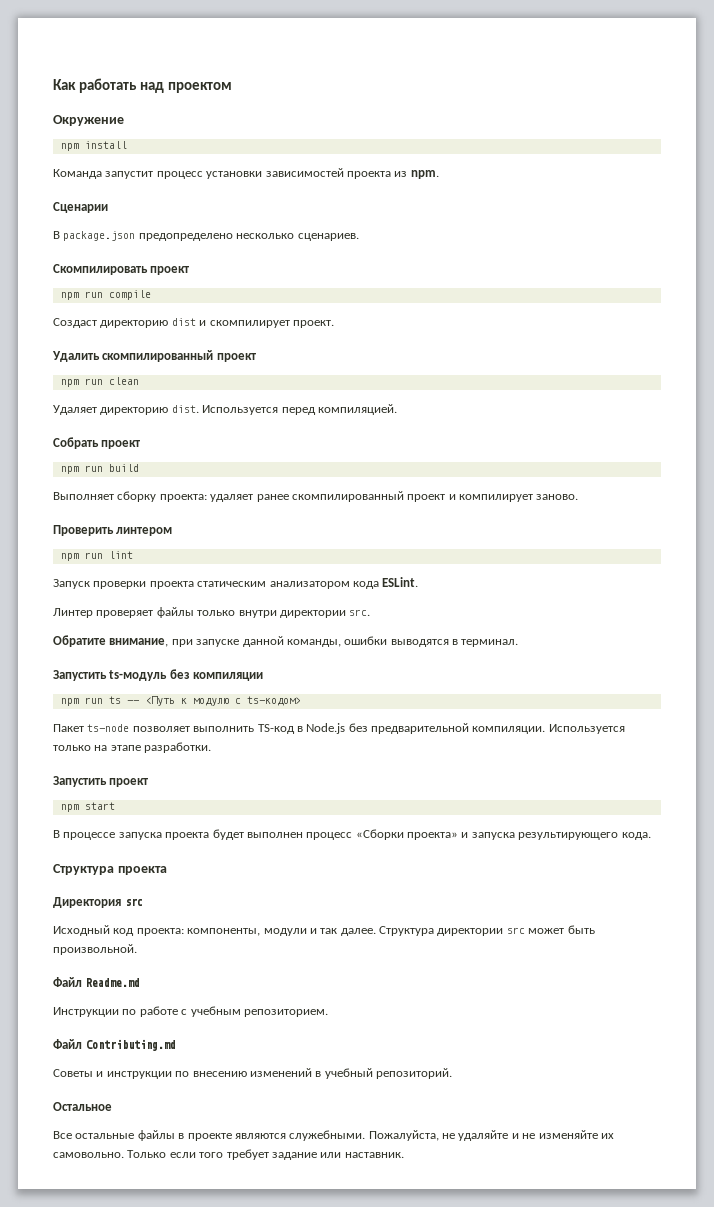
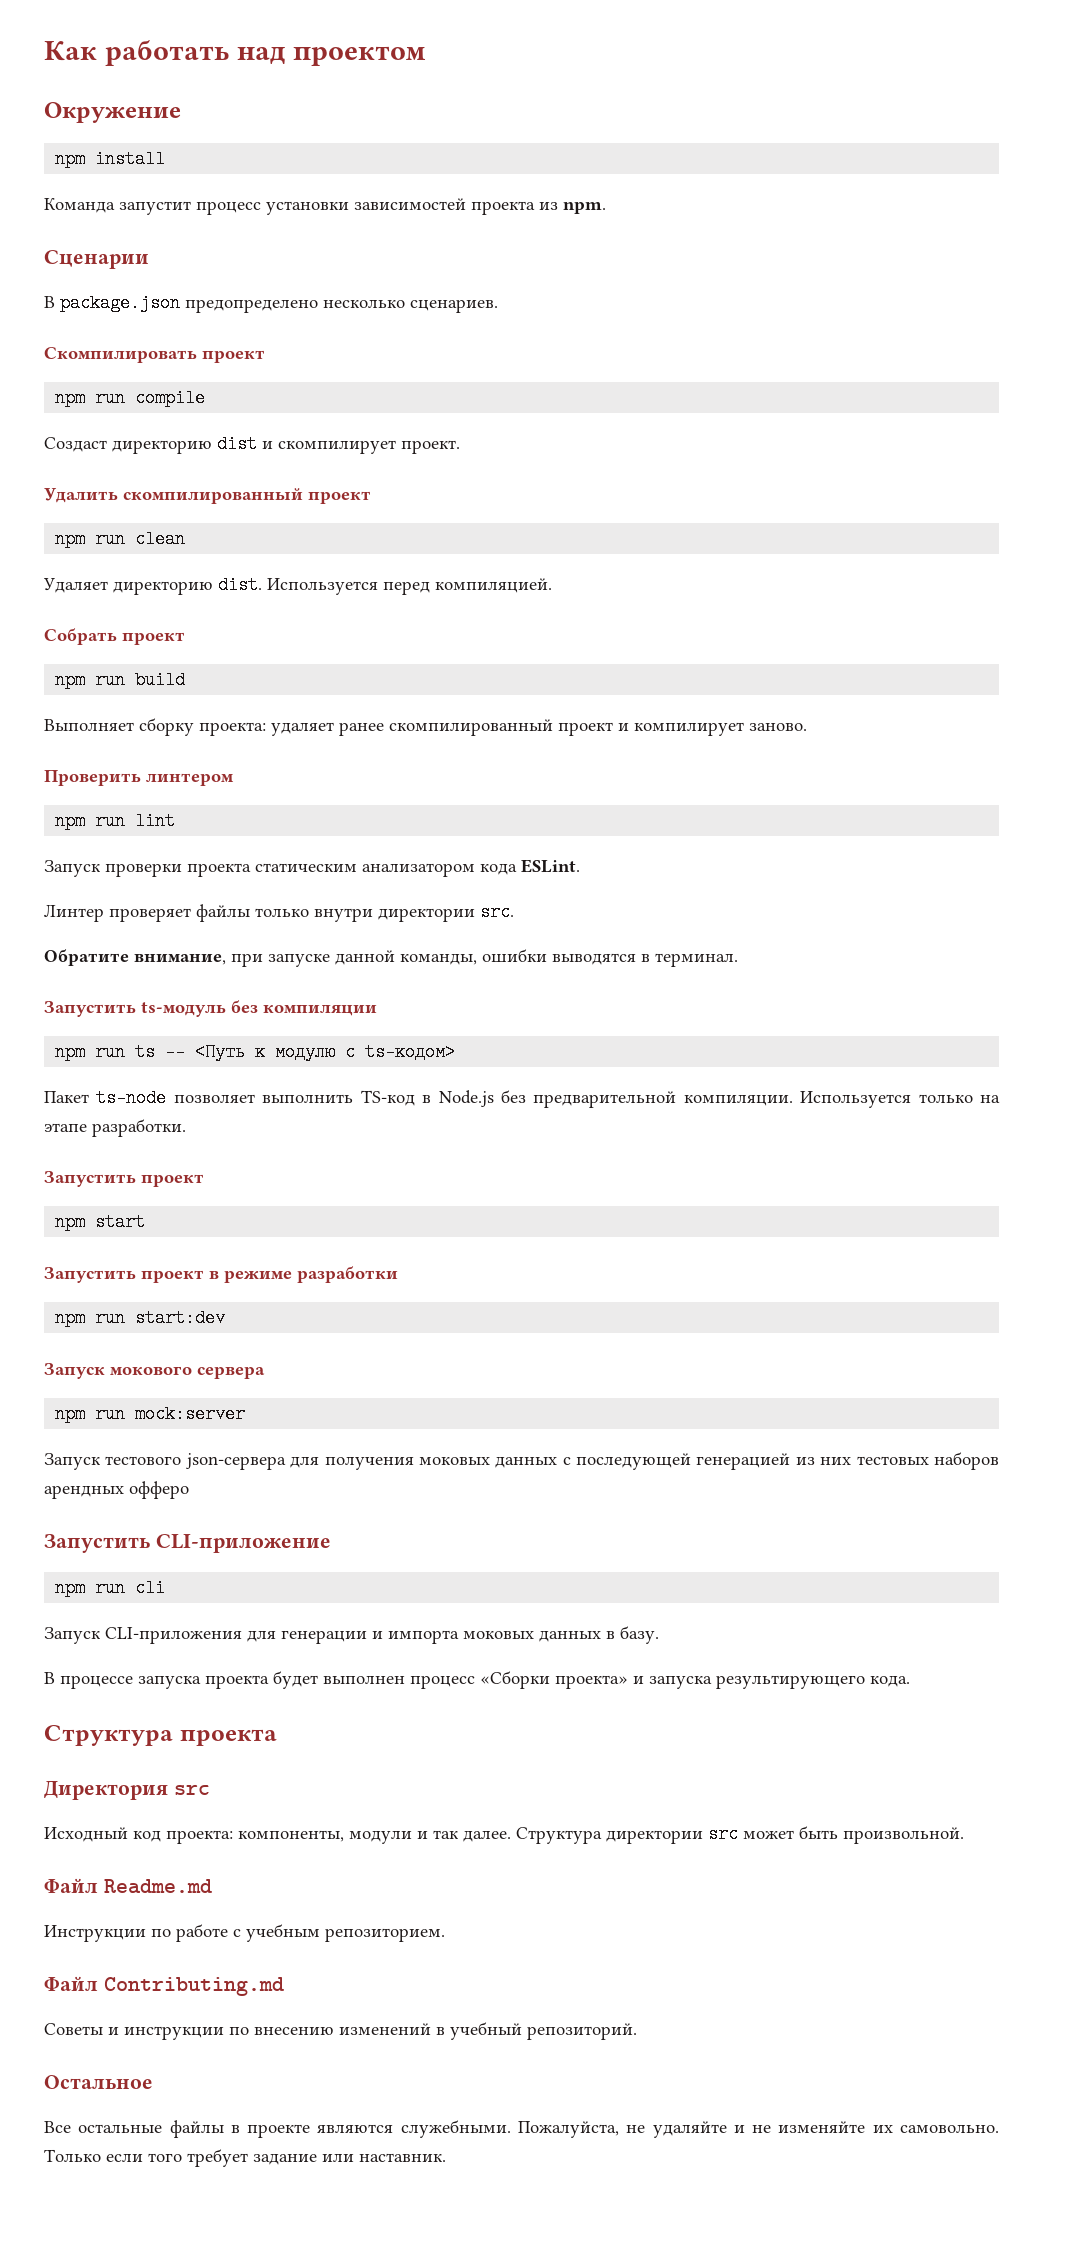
+ Запустить проект в режиме разработки
+ npm run start:dev
+ Запуск мокового сервера
+ npm run mock:server
+ Запуск тестового json-сервера для получения моковых данных с последующей генерацией из них тестовых наборов арендных офферо
+ Запустить CLI-приложение
+ npm run cli
+ Запуск CLI-приложения для генерации и импорта моковых данных в базу.

